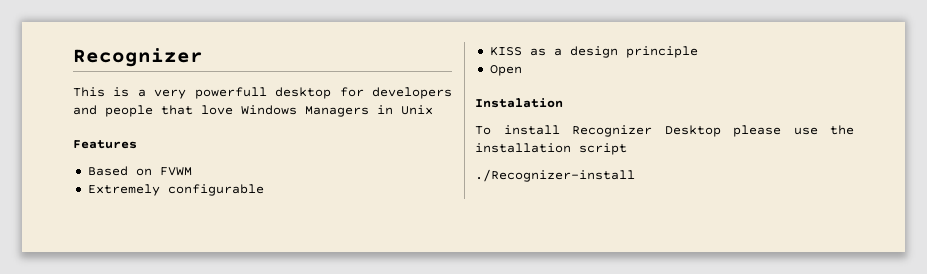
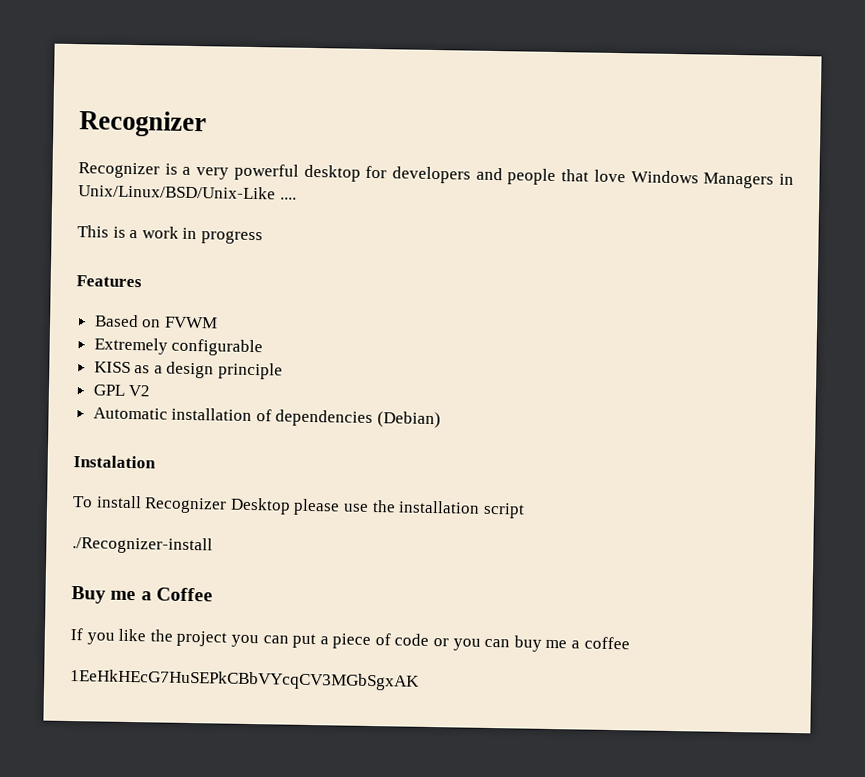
- This is a very powerfull desktop for developers and people that love Windows Managers in Unix
+ Recognizer is a very powerful desktop for developers and people that love Windows Managers in Unix/Linux/BSD/Unix-Like ....
+ This is a work in progress
- Open
+ GPL V2
+ Automatic installation of dependencies (Debian)
+ Buy me a Coffee
+ If you like the project you can put a piece of code or you can buy me a coffee
+ 1EeHkHEcG7HuSEPkCBbVYcqCV3MGbSgxAK

